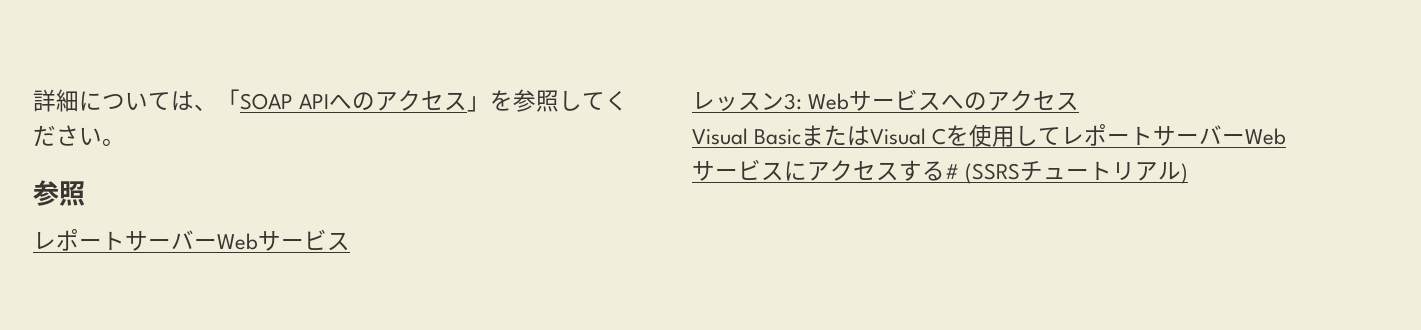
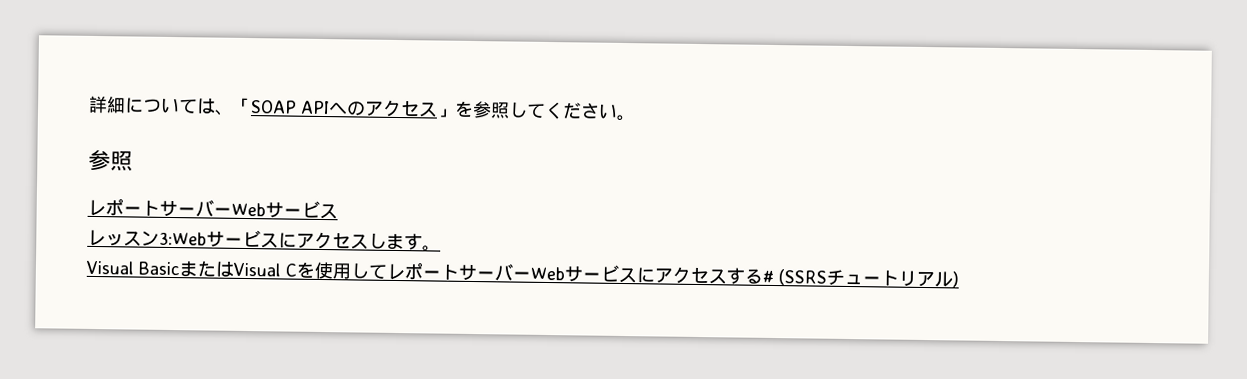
- レッスン3: Webサービスへのアクセス
+ レッスン3:Webサービスにアクセスします。

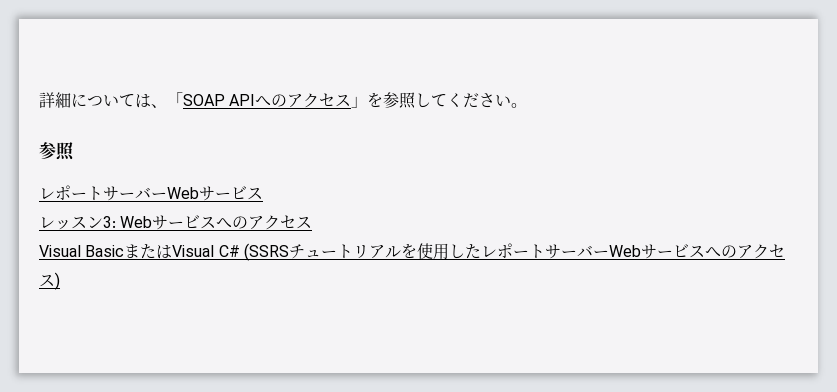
- レッスン3:Webサービスにアクセスします。
+ レッスン3: Webサービスへのアクセス
- Visual BasicまたはVisual Cを使用してレポートサーバーWebサービスにアクセスする# (SSRSチュートリアル)
+ Visual BasicまたはVisual C# (SSRSチュートリアルを使用したレポートサーバーWebサービスへのアクセス)

